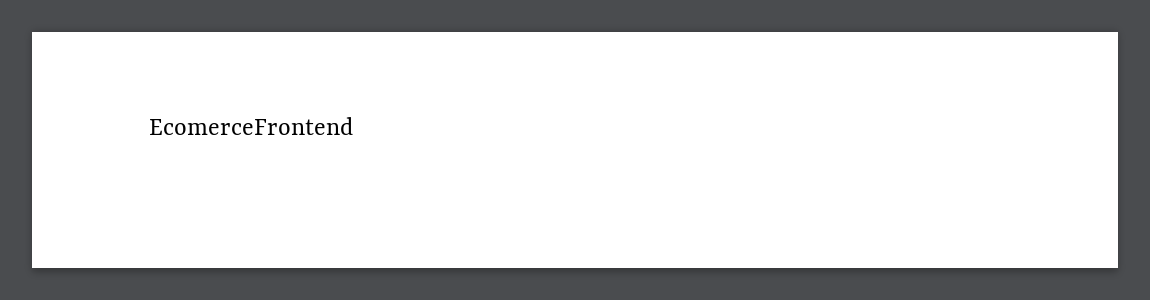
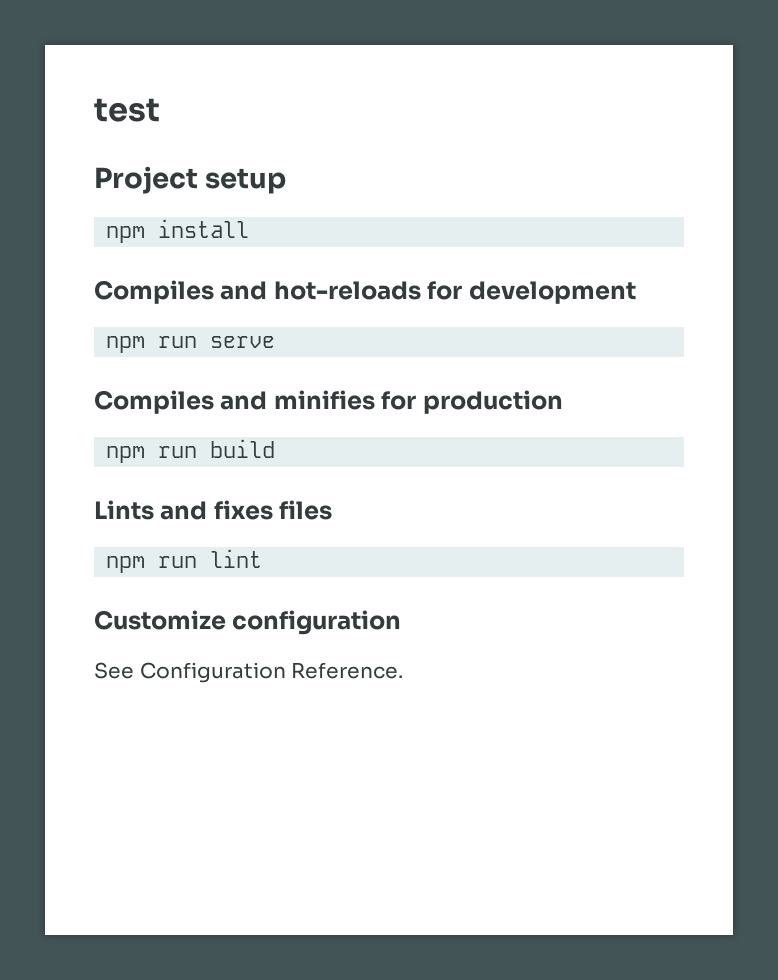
- EcomerceFrontend
+ test
+ Project setup
+ npm install
+ Compiles and hot-reloads for development
+ npm run serve
+ Compiles and minifies for production
+ npm run build
+ Lints and fixes files
+ npm run lint
+ Customize configuration
+ See Configuration Reference.

